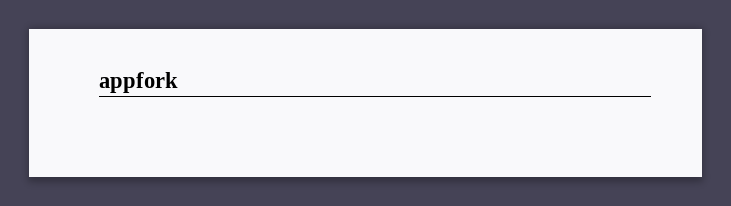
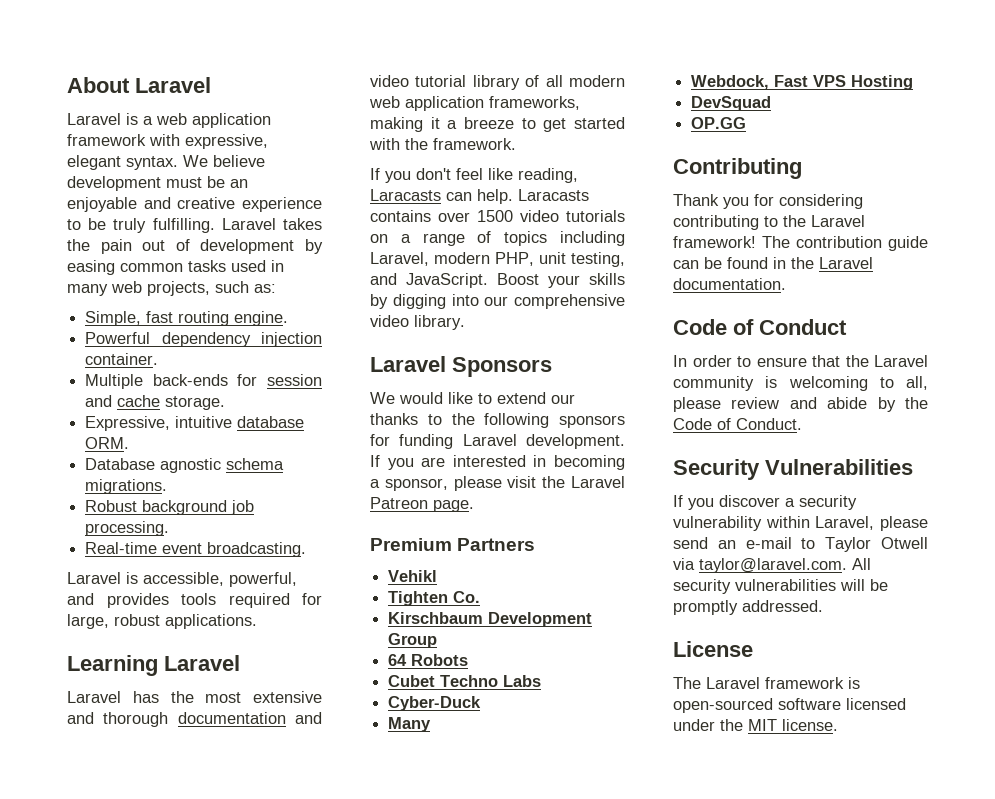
- appfork
+ About Laravel
+ Laravel is a web application framework with expressive, elegant syntax. We believe development must be an enjoyable and creative experience to be truly fulfilling. Laravel takes the pain out of development by easing common tasks used in many web projects, such as:
+ Simple, fast routing engine.
+ Powerful dependency injection container.
+ Multiple back-ends for session and cache storage.
+ Expressive, intuitive database ORM.
+ Database agnostic schema migrations.
+ Robust background job processing.
+ Real-time event broadcasting.
+ Laravel is accessible, powerful, and provides tools required for large, robust applications.
+ Learning Laravel
+ Laravel has the most extensive and thorough documentation and video tutorial library of all modern web application frameworks, making it a breeze to get started with the framework.
+ If you don't feel like reading, Laracasts can help. Laracasts contains over 1500 video tutorials on a range of topics including Laravel, modern PHP, unit testing, and JavaScript. Boost your skills by digging into our comprehensive video library.
+ Laravel Sponsors
+ We would like to extend our thanks to the following sponsors for funding Laravel development. If you are interested in becoming a sponsor, please visit the Laravel Patreon page.
+ Premium Partners
+ Vehikl
+ Tighten Co.
+ Kirschbaum Development Group
+ 64 Robots
+ Cubet Techno Labs
+ Cyber-Duck
+ Many
+ Webdock, Fast VPS Hosting
+ DevSquad
+ OP.GG
+ Contributing
+ Thank you for considering contributing to the Laravel framework! The contribution guide can be found in the Laravel documentation.
+ Code of Conduct
+ In order to ensure that the Laravel community is welcoming to all, please review and abide by the Code of Conduct.
+ Security Vulnerabilities
+ If you discover a security vulnerability within Laravel, please send an e-mail to Taylor Otwell via taylor@laravel.com. All security vulnerabilities will be promptly addressed.
+ License
+ The Laravel framework is open-sourced software licensed under the MIT license.

